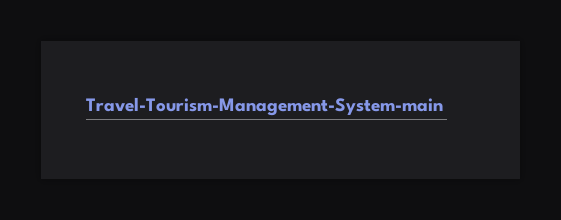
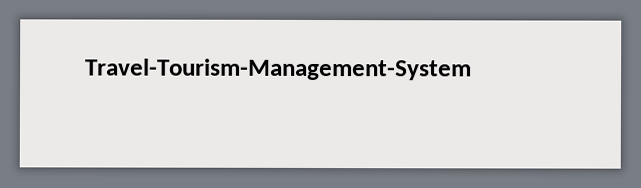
- Travel-Tourism-Management-System-main
+ Travel-Tourism-Management-System

